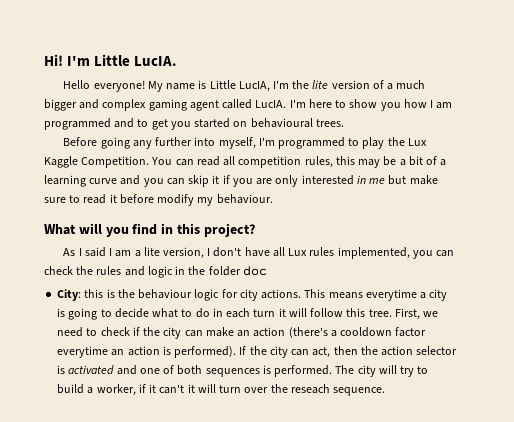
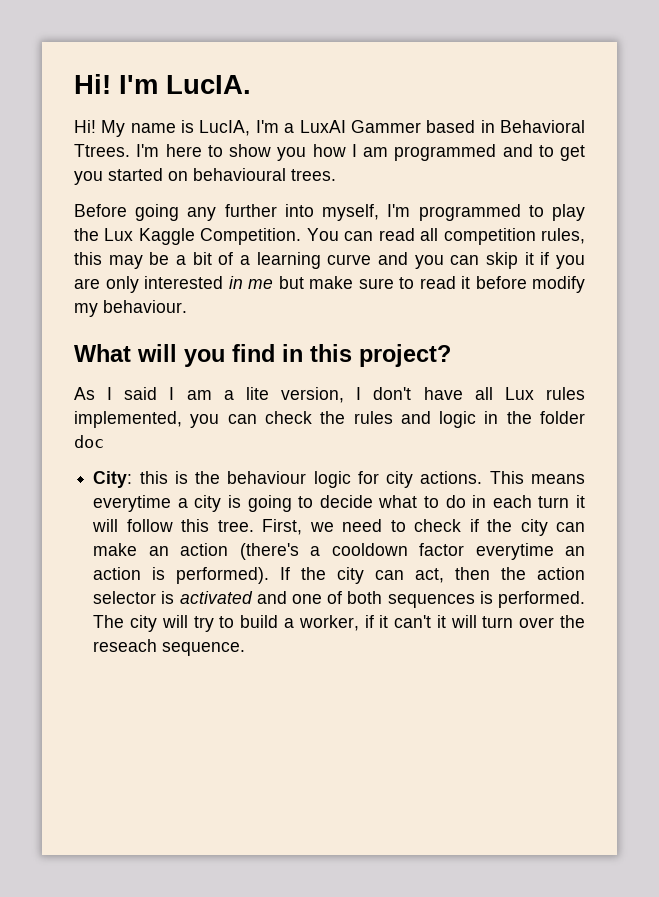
- I'm Little LucIA.
- Hello everyone!
+ I'm LucIA.
+ Hi!
- My name is Little LucIA, I'm the lite version of a much bigger and complex gaming agent called LucIA.
+ My name is LucIA, I'm a LuxAI Gammer based in Behavioral Ttrees.

